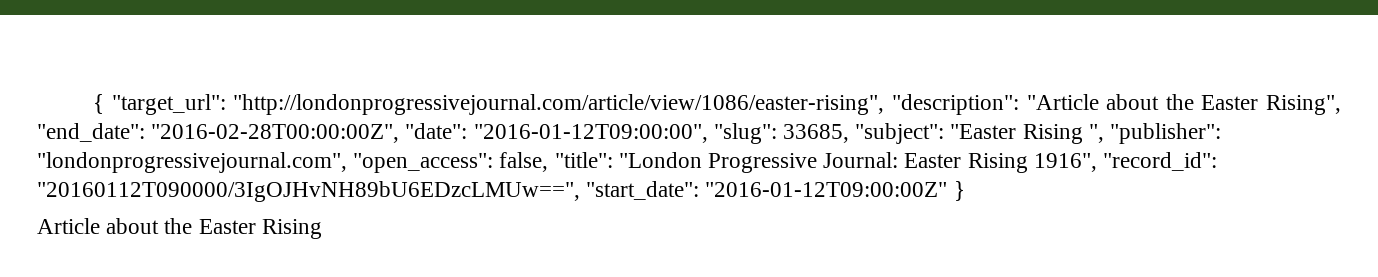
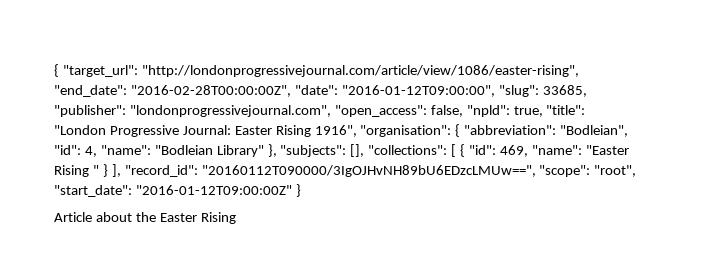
- { "target_url": "http://londonprogressivejournal.com/article/view/1086/easter-rising", "description": "Article about the Easter Rising", "end_date": "2016-02-28T00:00:00Z", "date": "2016-01-12T09:00:00", "slug": 33685, "subject": "Easter Rising ", "publisher": "londonprogressivejournal.com", "open_access": false, "title": "London Progressive Journal: Easter Rising 1916", "record_id": "20160112T090000/3IgOJHvNH89bU6EDzcLMUw==", "start_date": "2016-01-12T09:00:00Z" }
+ { "target_url": "http://londonprogressivejournal.com/article/view/1086/easter-rising", "end_date": "2016-02-28T00:00:00Z", "date": "2016-01-12T09:00:00", "slug": 33685, "publisher": "londonprogressivejournal.com", "open_access": false, "npld": true, "title": "London Progressive Journal: Easter Rising 1916", "organisation": { "abbreviation": "Bodleian", "id": 4, "name": "Bodleian Library" }, "subjects": [], "collections": [ { "id": 469, "name": "Easter Rising " } ], "record_id": "20160112T090000/3IgOJHvNH89bU6EDzcLMUw==", "scope": "root", "start_date": "2016-01-12T09:00:00Z" }

